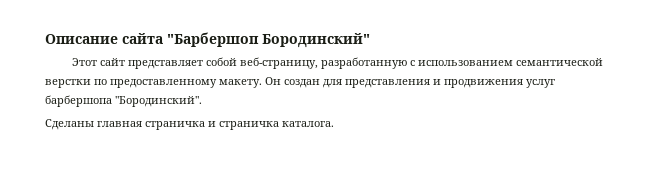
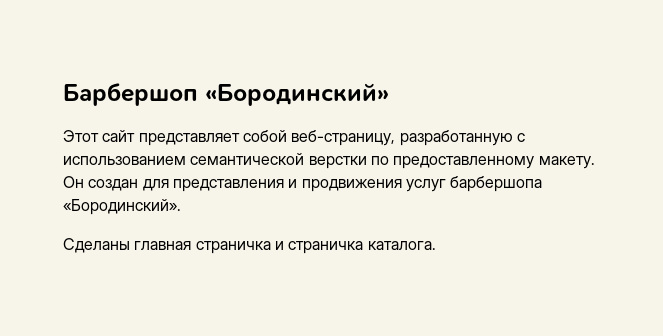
- Описание сайта "Барбершоп Бородинский"
+ Барбершоп «Бородинский»
- Он создан для представления и продвижения услуг барбершопа "Бородинский".
+ Он создан для представления и продвижения услуг барбершопа «Бородинский».

